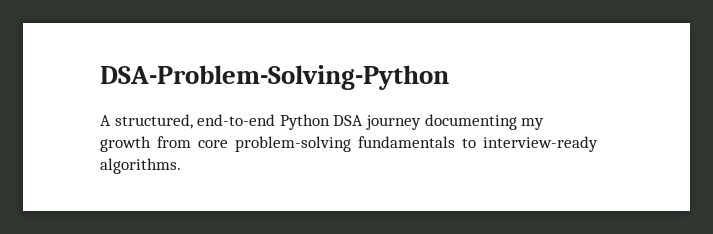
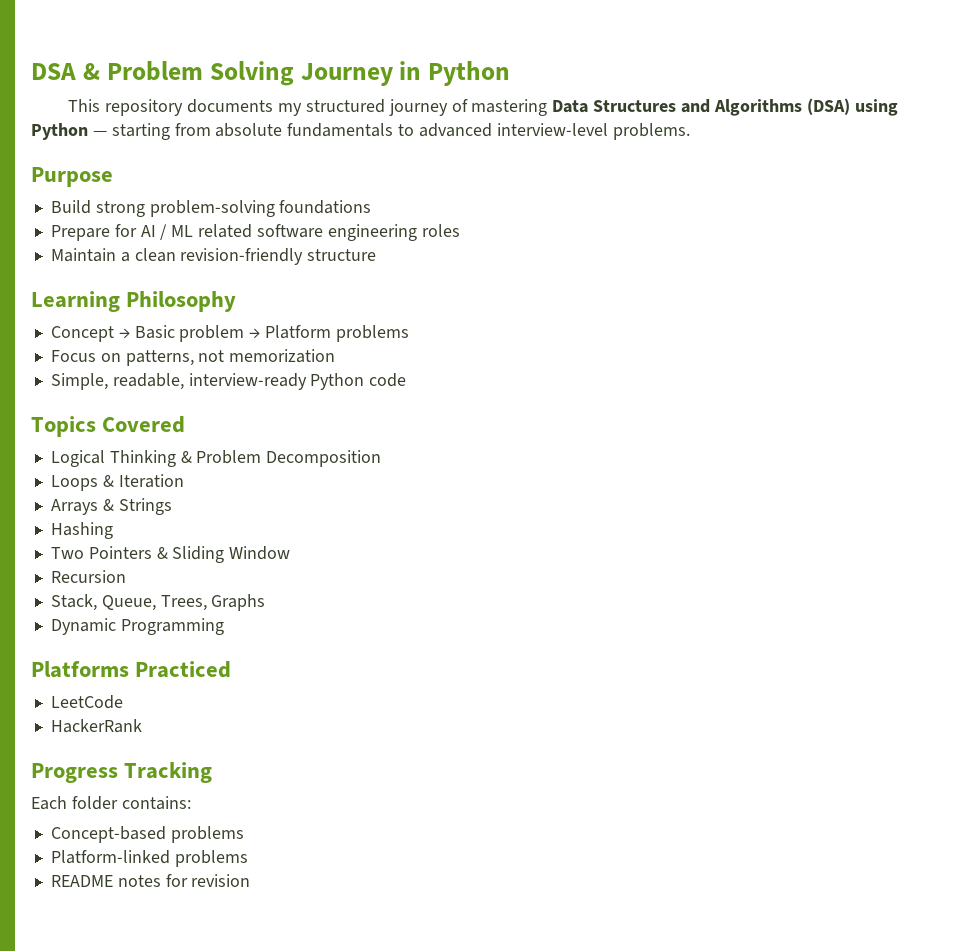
- DSA-Problem-Solving-Python
- A structured, end-to-end Python DSA journey documenting my growth from core problem-solving fundamentals to interview-ready algorithms.
+ DSA & Problem Solving Journey in Python
+ This repository documents my structured journey of mastering Data Structures and Algorithms (DSA) using Python — starting from absolute fundamentals to advanced interview-level problems.
+ Purpose
+ Build strong problem-solving foundations
+ Prepare for AI / ML related software engineering roles
+ Maintain a clean revision-friendly structure
+ Learning Philosophy
+ Concept → Basic problem → Platform problems
+ Focus on patterns, not memorization
+ Simple, readable, interview-ready Python code
+ Topics Covered
+ Logical Thinking & Problem Decomposition
+ Loops & Iteration
+ Arrays & Strings
+ Hashing
+ Two Pointers & Sliding Window
+ Recursion
+ Stack, Queue, Trees, Graphs
+ Dynamic Programming
+ Platforms Practiced
+ LeetCode
+ HackerRank
+ Progress Tracking
+ Each folder contains:
+ Concept-based problems
+ Platform-linked problems
+ README notes for revision

